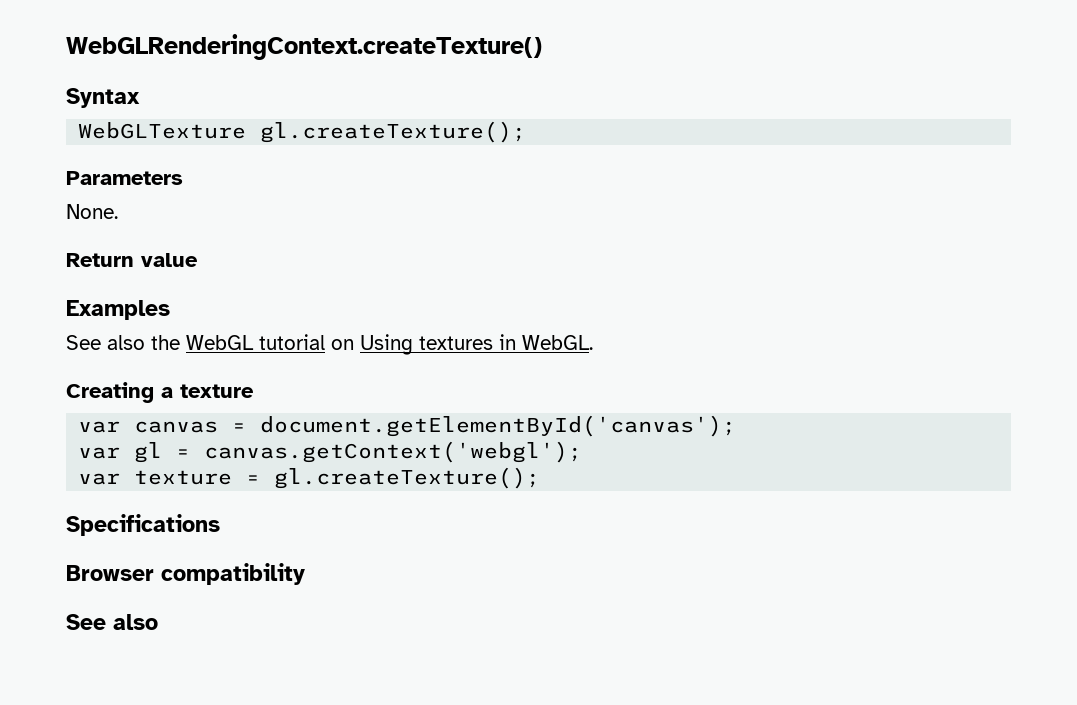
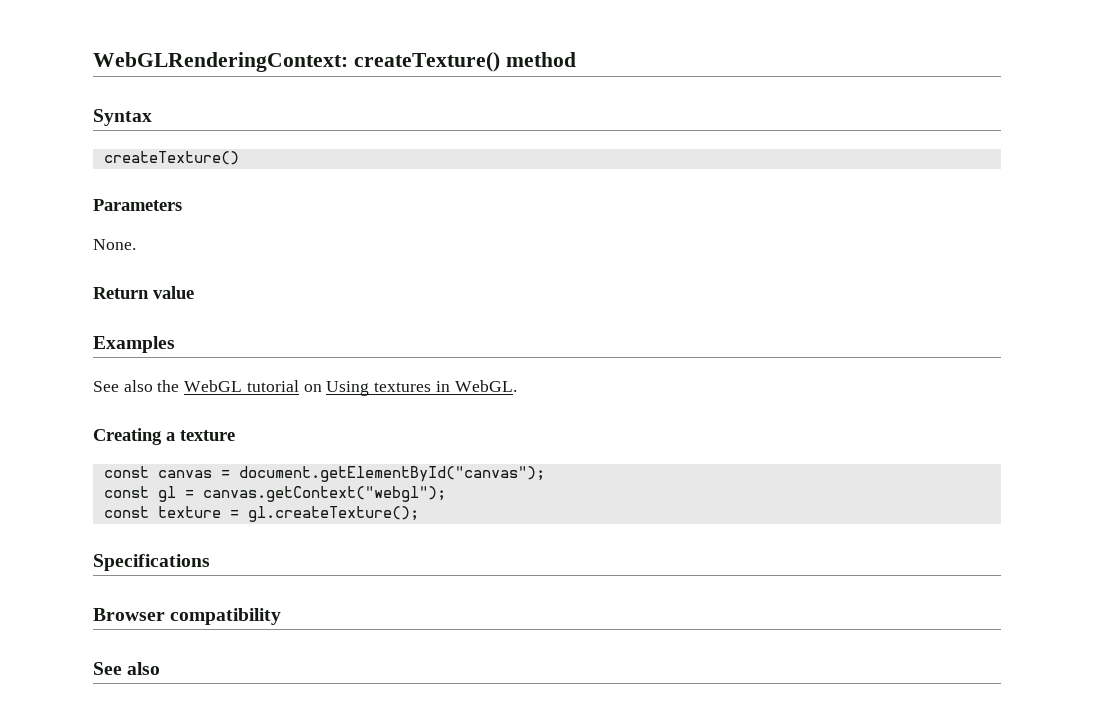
- WebGLRenderingContext.createTexture()
+ WebGLRenderingContext: createTexture() method
  Syntax
- WebGLTexture gl.createTexture();
+ createTexture()
- var canvas = document.getElementById('canvas');
- var gl = canvas.getContext('webgl');
- var texture = gl.createTexture();
+ const canvas = document.getElementById("canvas");
+ const gl = canvas.getContext("webgl");
+ const texture = gl.createTexture();

